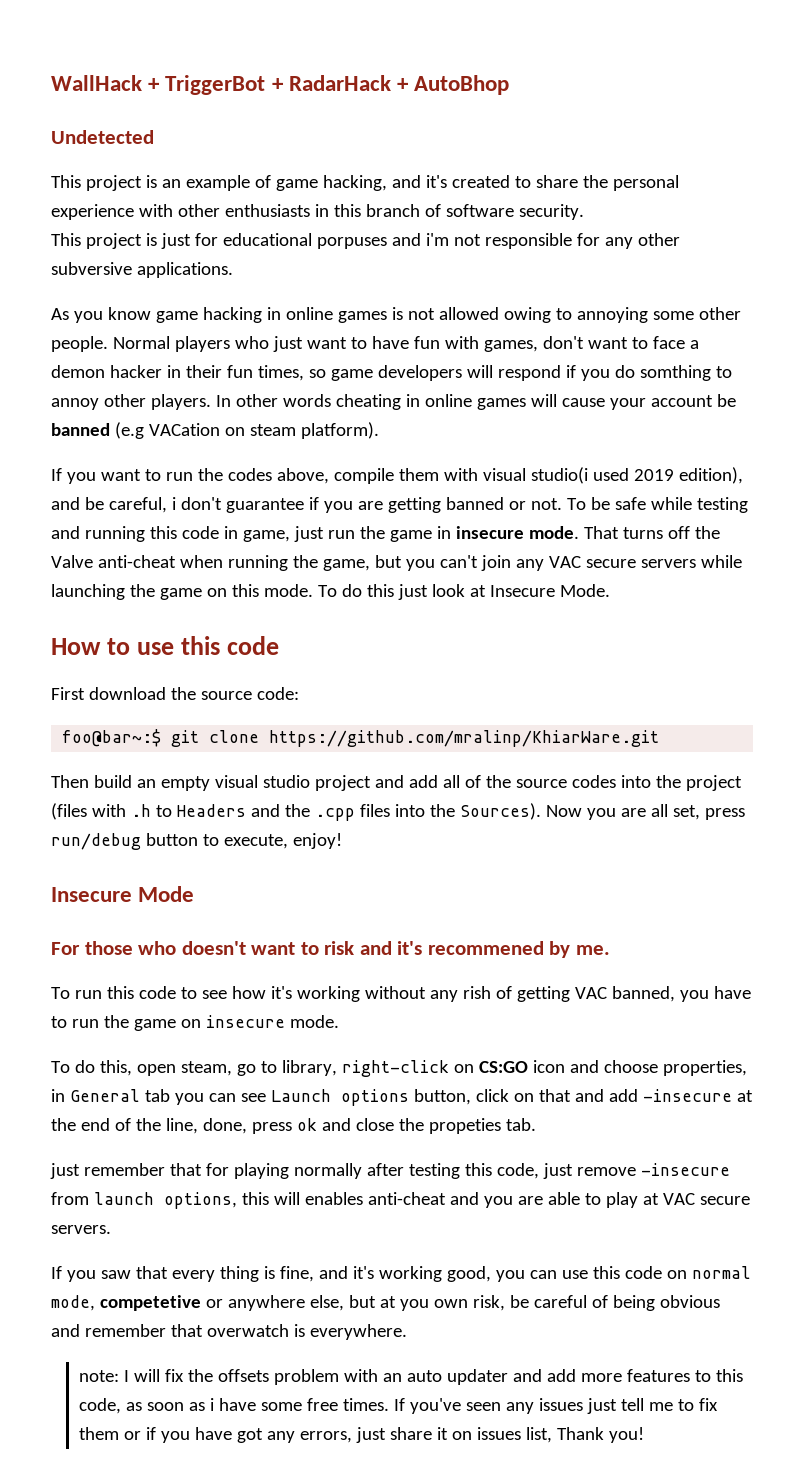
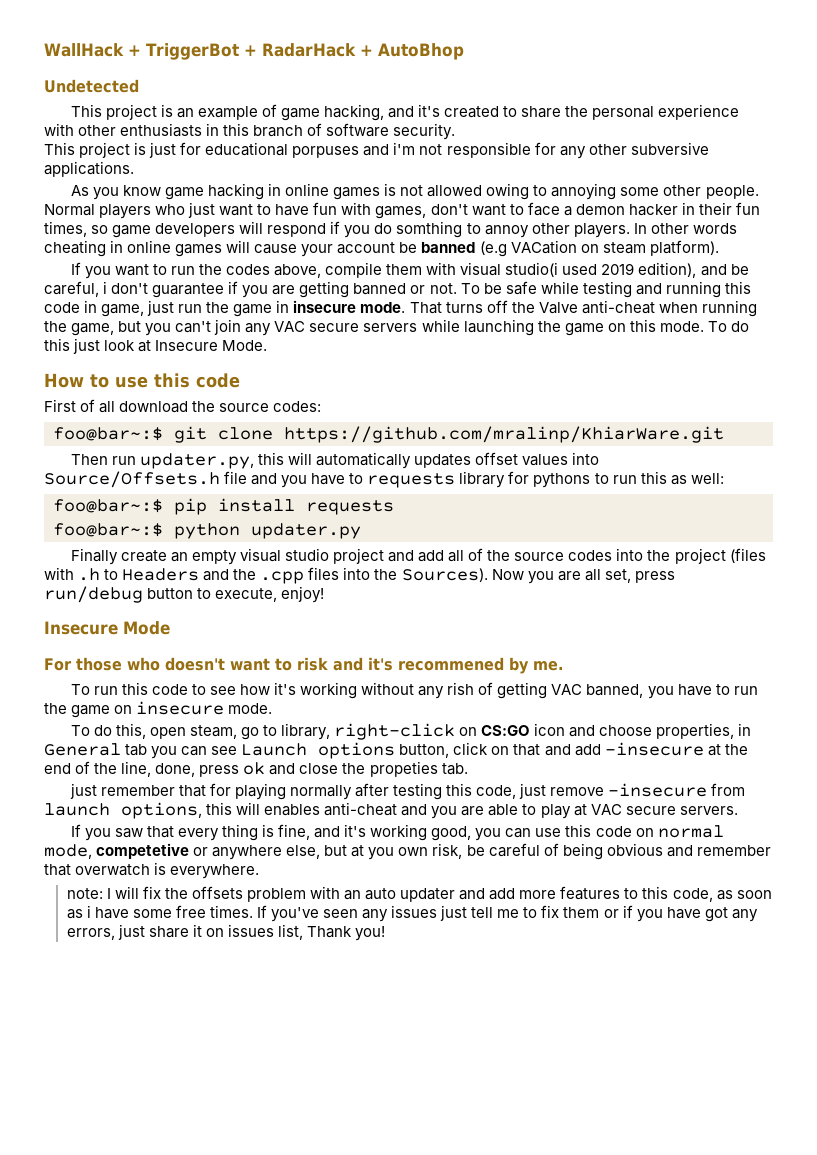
- First download the source code:
+ First of all download the source codes:
- Then build an empty visual studio project and add all of the source codes into the project (files with .h to Headers and the .cpp files into the Sources).
+ Then run updater.py, this will automatically updates offset values into Source/Offsets.h file and you have to requests library for pythons to run this as well:
+ foo@bar~:$ pip install requests
+ foo@bar~:$ python updater.py
+ Finally create an empty visual studio project and add all of the source codes into the project (files with .h to Headers and the .cpp files into the Sources).

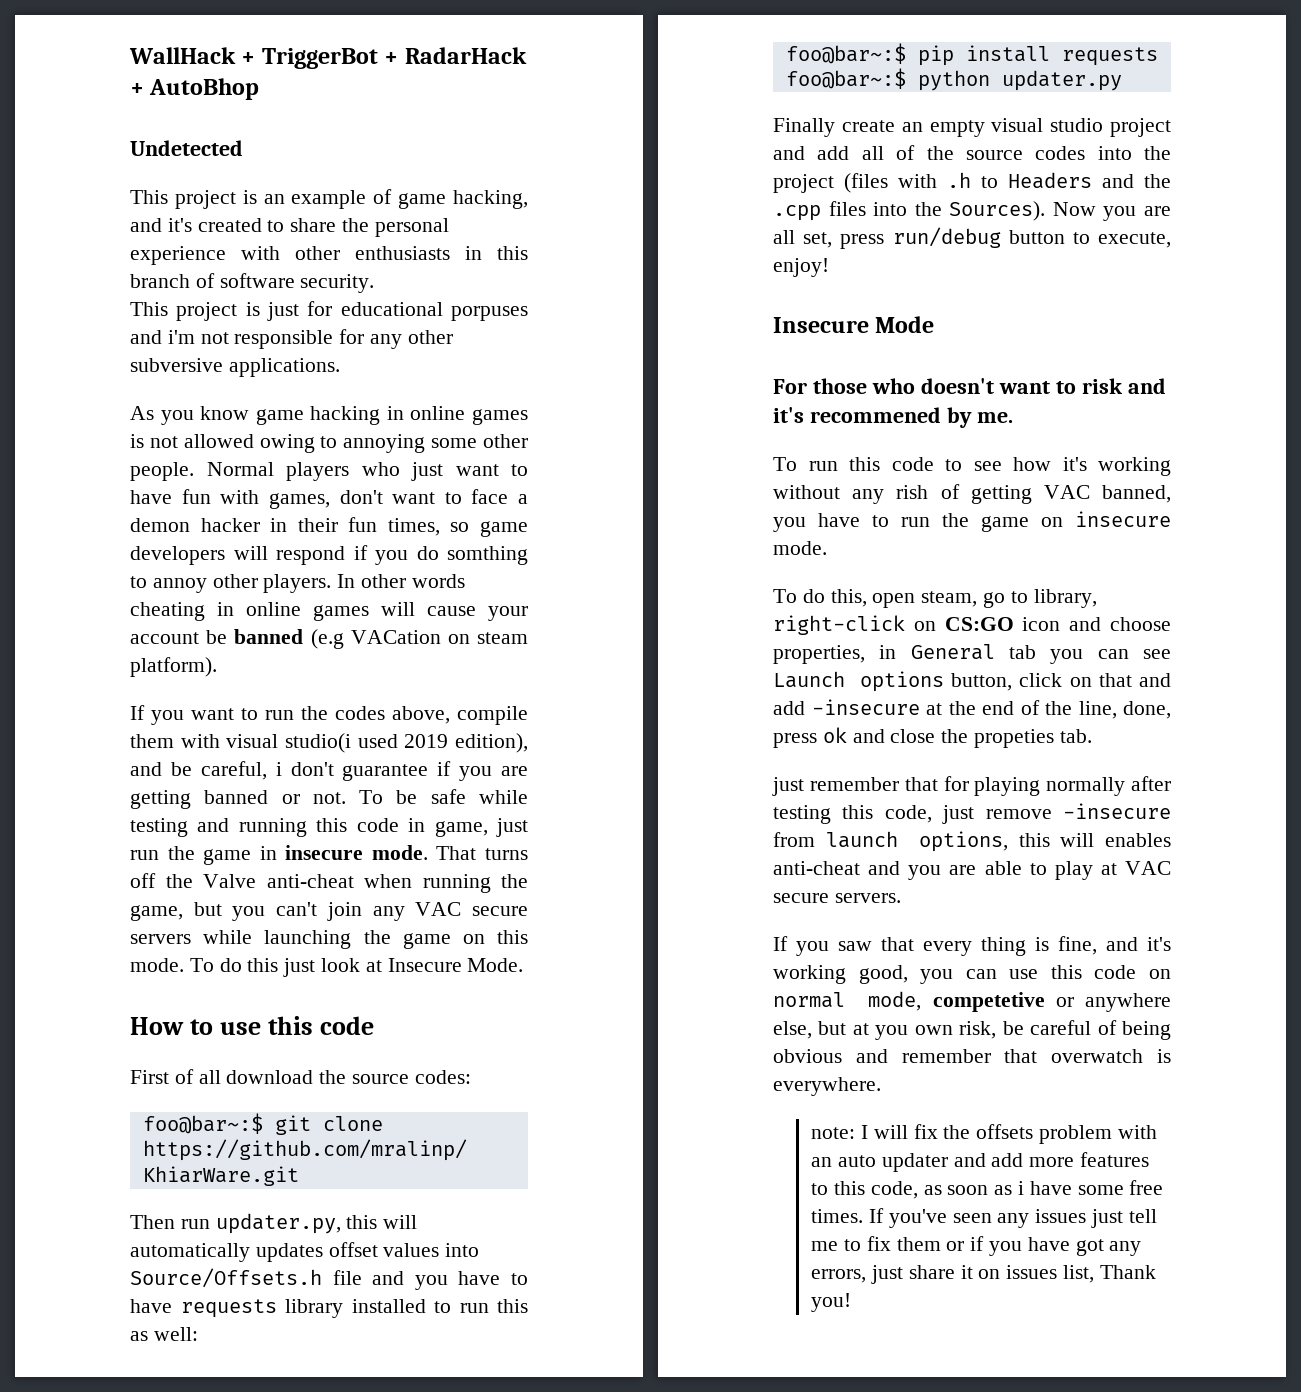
- Then run updater.py, this will automatically updates offset values into Source/Offsets.h file and you have to requests library for pythons to run this as well:
+ Then run updater.py, this will automatically updates offset values into Source/Offsets.h file and you have to have requests library installed to run this as well:

